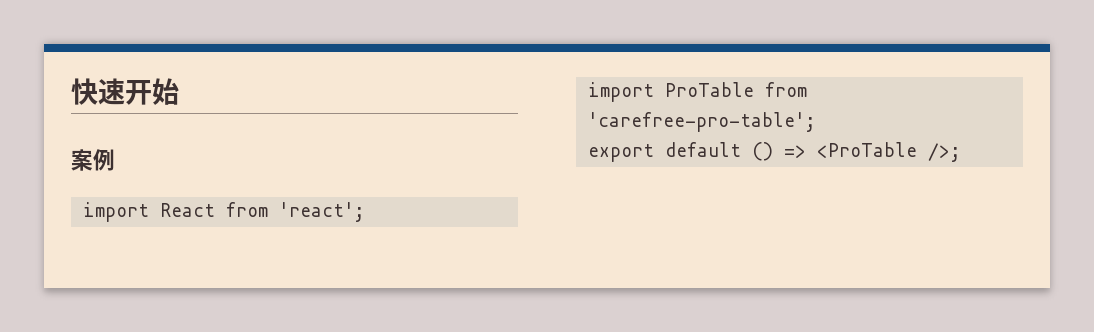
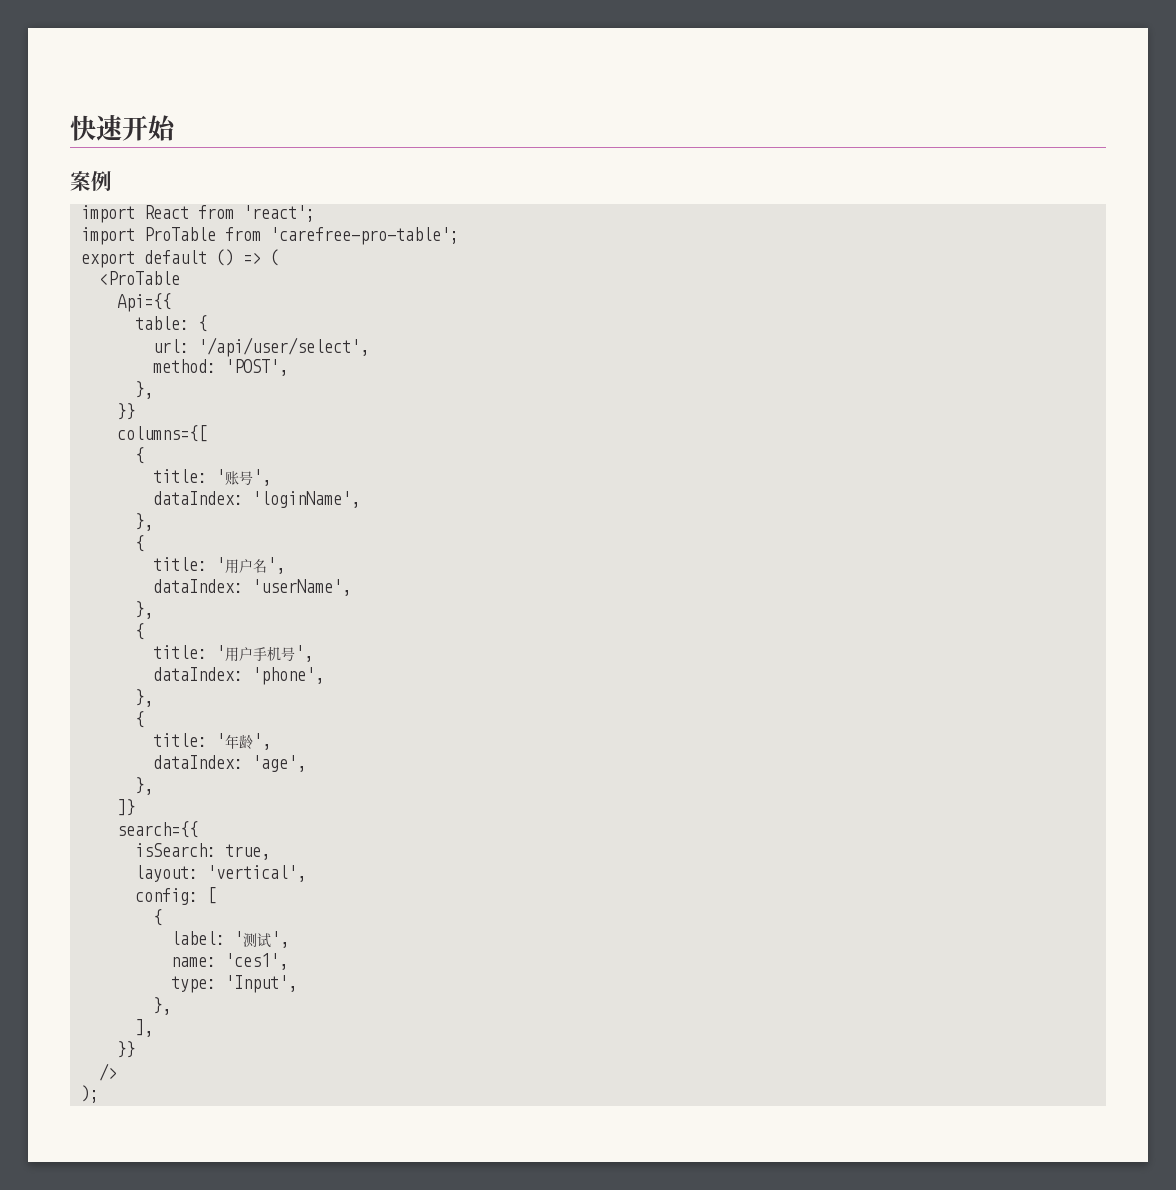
- export default () => <ProTable />;
+ export default () => (
+ <ProTable
+ Api={{
+ table: {
+ url: '/api/user/select',
+ method: 'POST',
+ },
+ }}
+ columns={[
+ {
+ title: '账号',
+ dataIndex: 'loginName',
+ },
+ {
+ title: '用户名',
+ dataIndex: 'userName',
+ },
+ {
+ title: '用户手机号',
+ dataIndex: 'phone',
+ },
+ {
+ title: '年龄',
+ dataIndex: 'age',
+ },
+ ]}
+ search={{
+ isSearch: true,
+ layout: 'vertical',
+ config: [
+ {
+ label: '测试',
+ name: 'ces1',
+ type: 'Input',
+ },
+ ],
+ }}
+ />
+ );

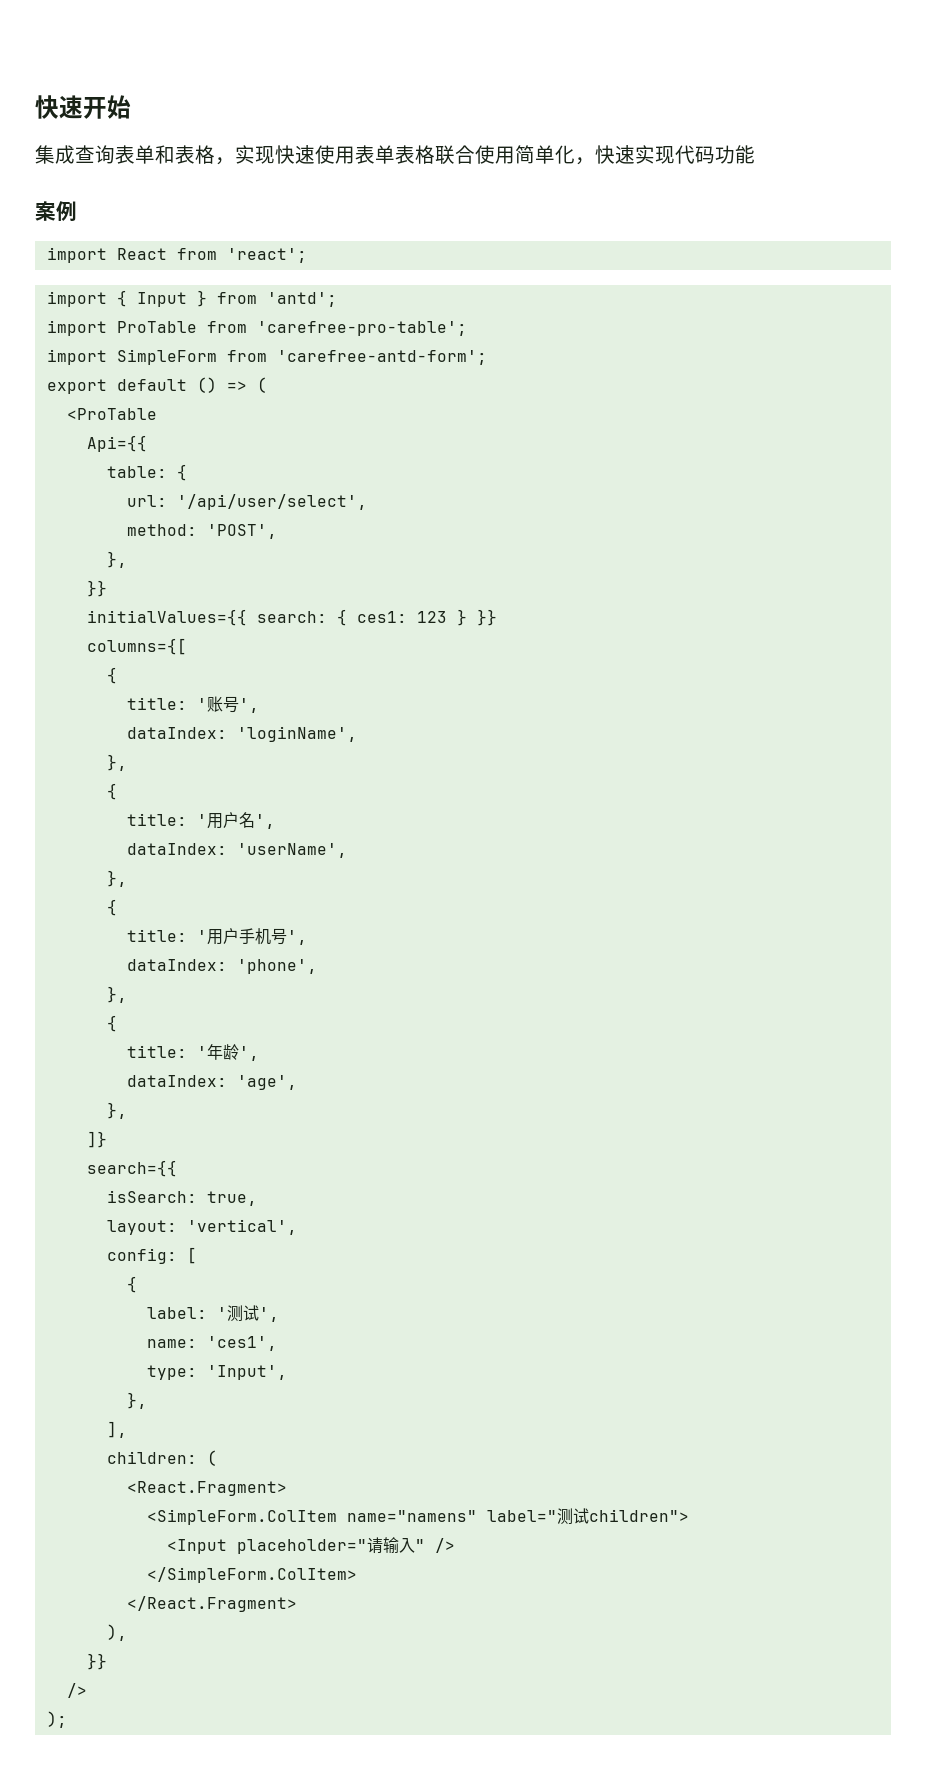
+ 集成查询表单和表格，实现快速使用表单表格联合使用简单化，快速实现代码功能
+ import { Input } from 'antd';
+ import SimpleForm from 'carefree-antd-form';
+ initialValues={{ search: { ces1: 123 } }}
+ children: (
+ <React.Fragment>
+ <SimpleForm.ColItem name="namens" label="测试children">
+ <Input placeholder="请输入" />
+ </SimpleForm.ColItem>
+ </React.Fragment>
+ ),

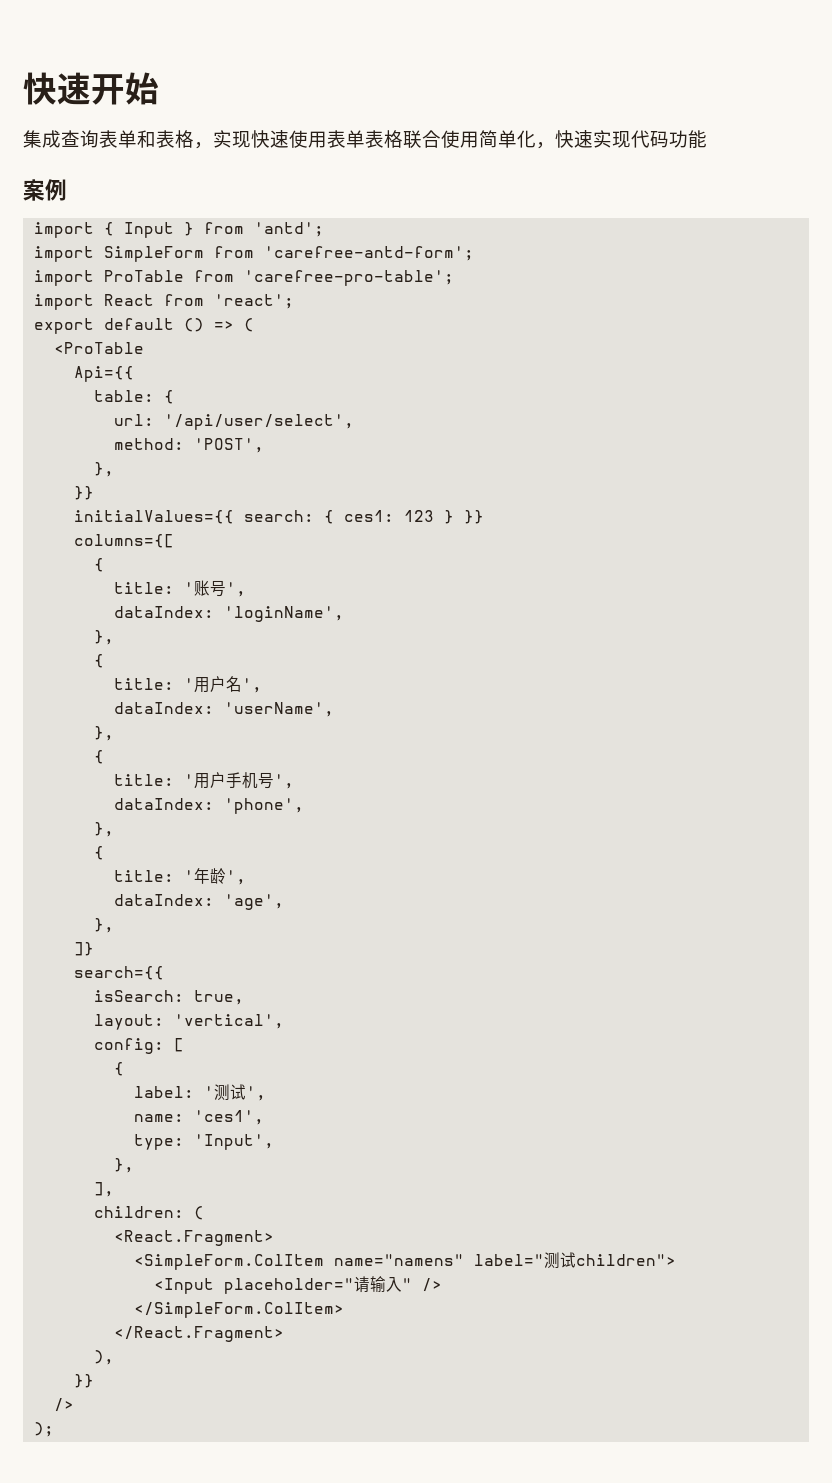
- import React from 'react';
+ import SimpleForm from 'carefree-antd-form';
- import SimpleForm from 'carefree-antd-form';
+ import React from 'react';

